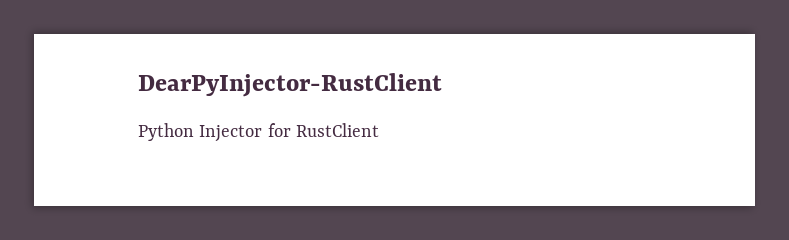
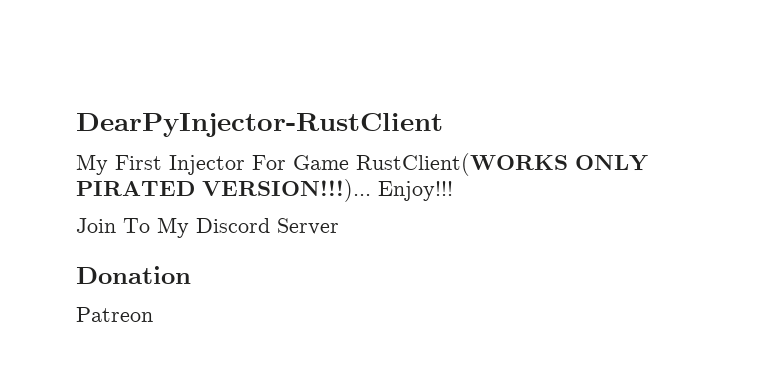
- Python Injector for RustClient
+ My First Injector For Game RustClient(WORKS ONLY PIRATED VERSION!!!)... Enjoy!!!
+ Join To My Discord Server
+ Donation
+ Patreon

